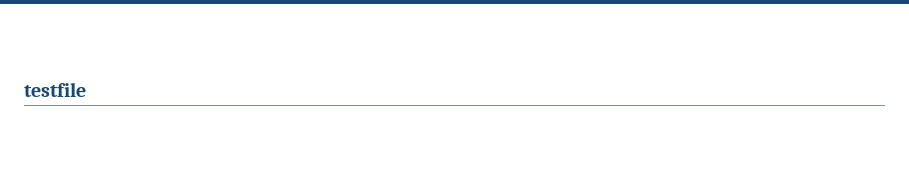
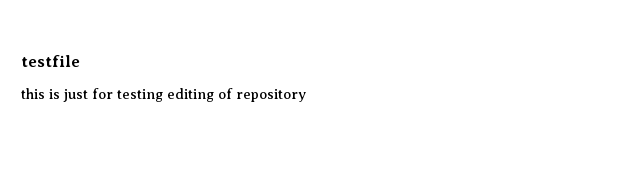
+ this is just for testing editing of repository

